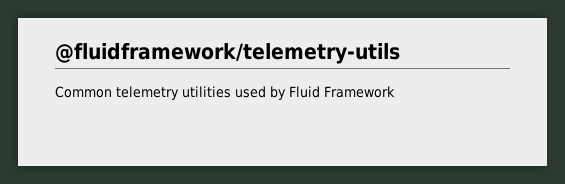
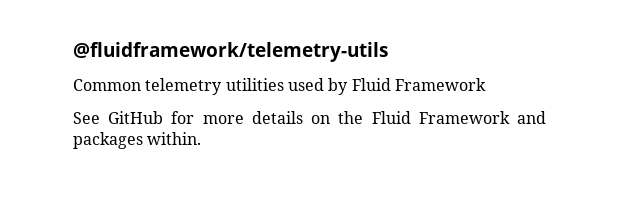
+ See GitHub for more details on the Fluid Framework and packages within.

